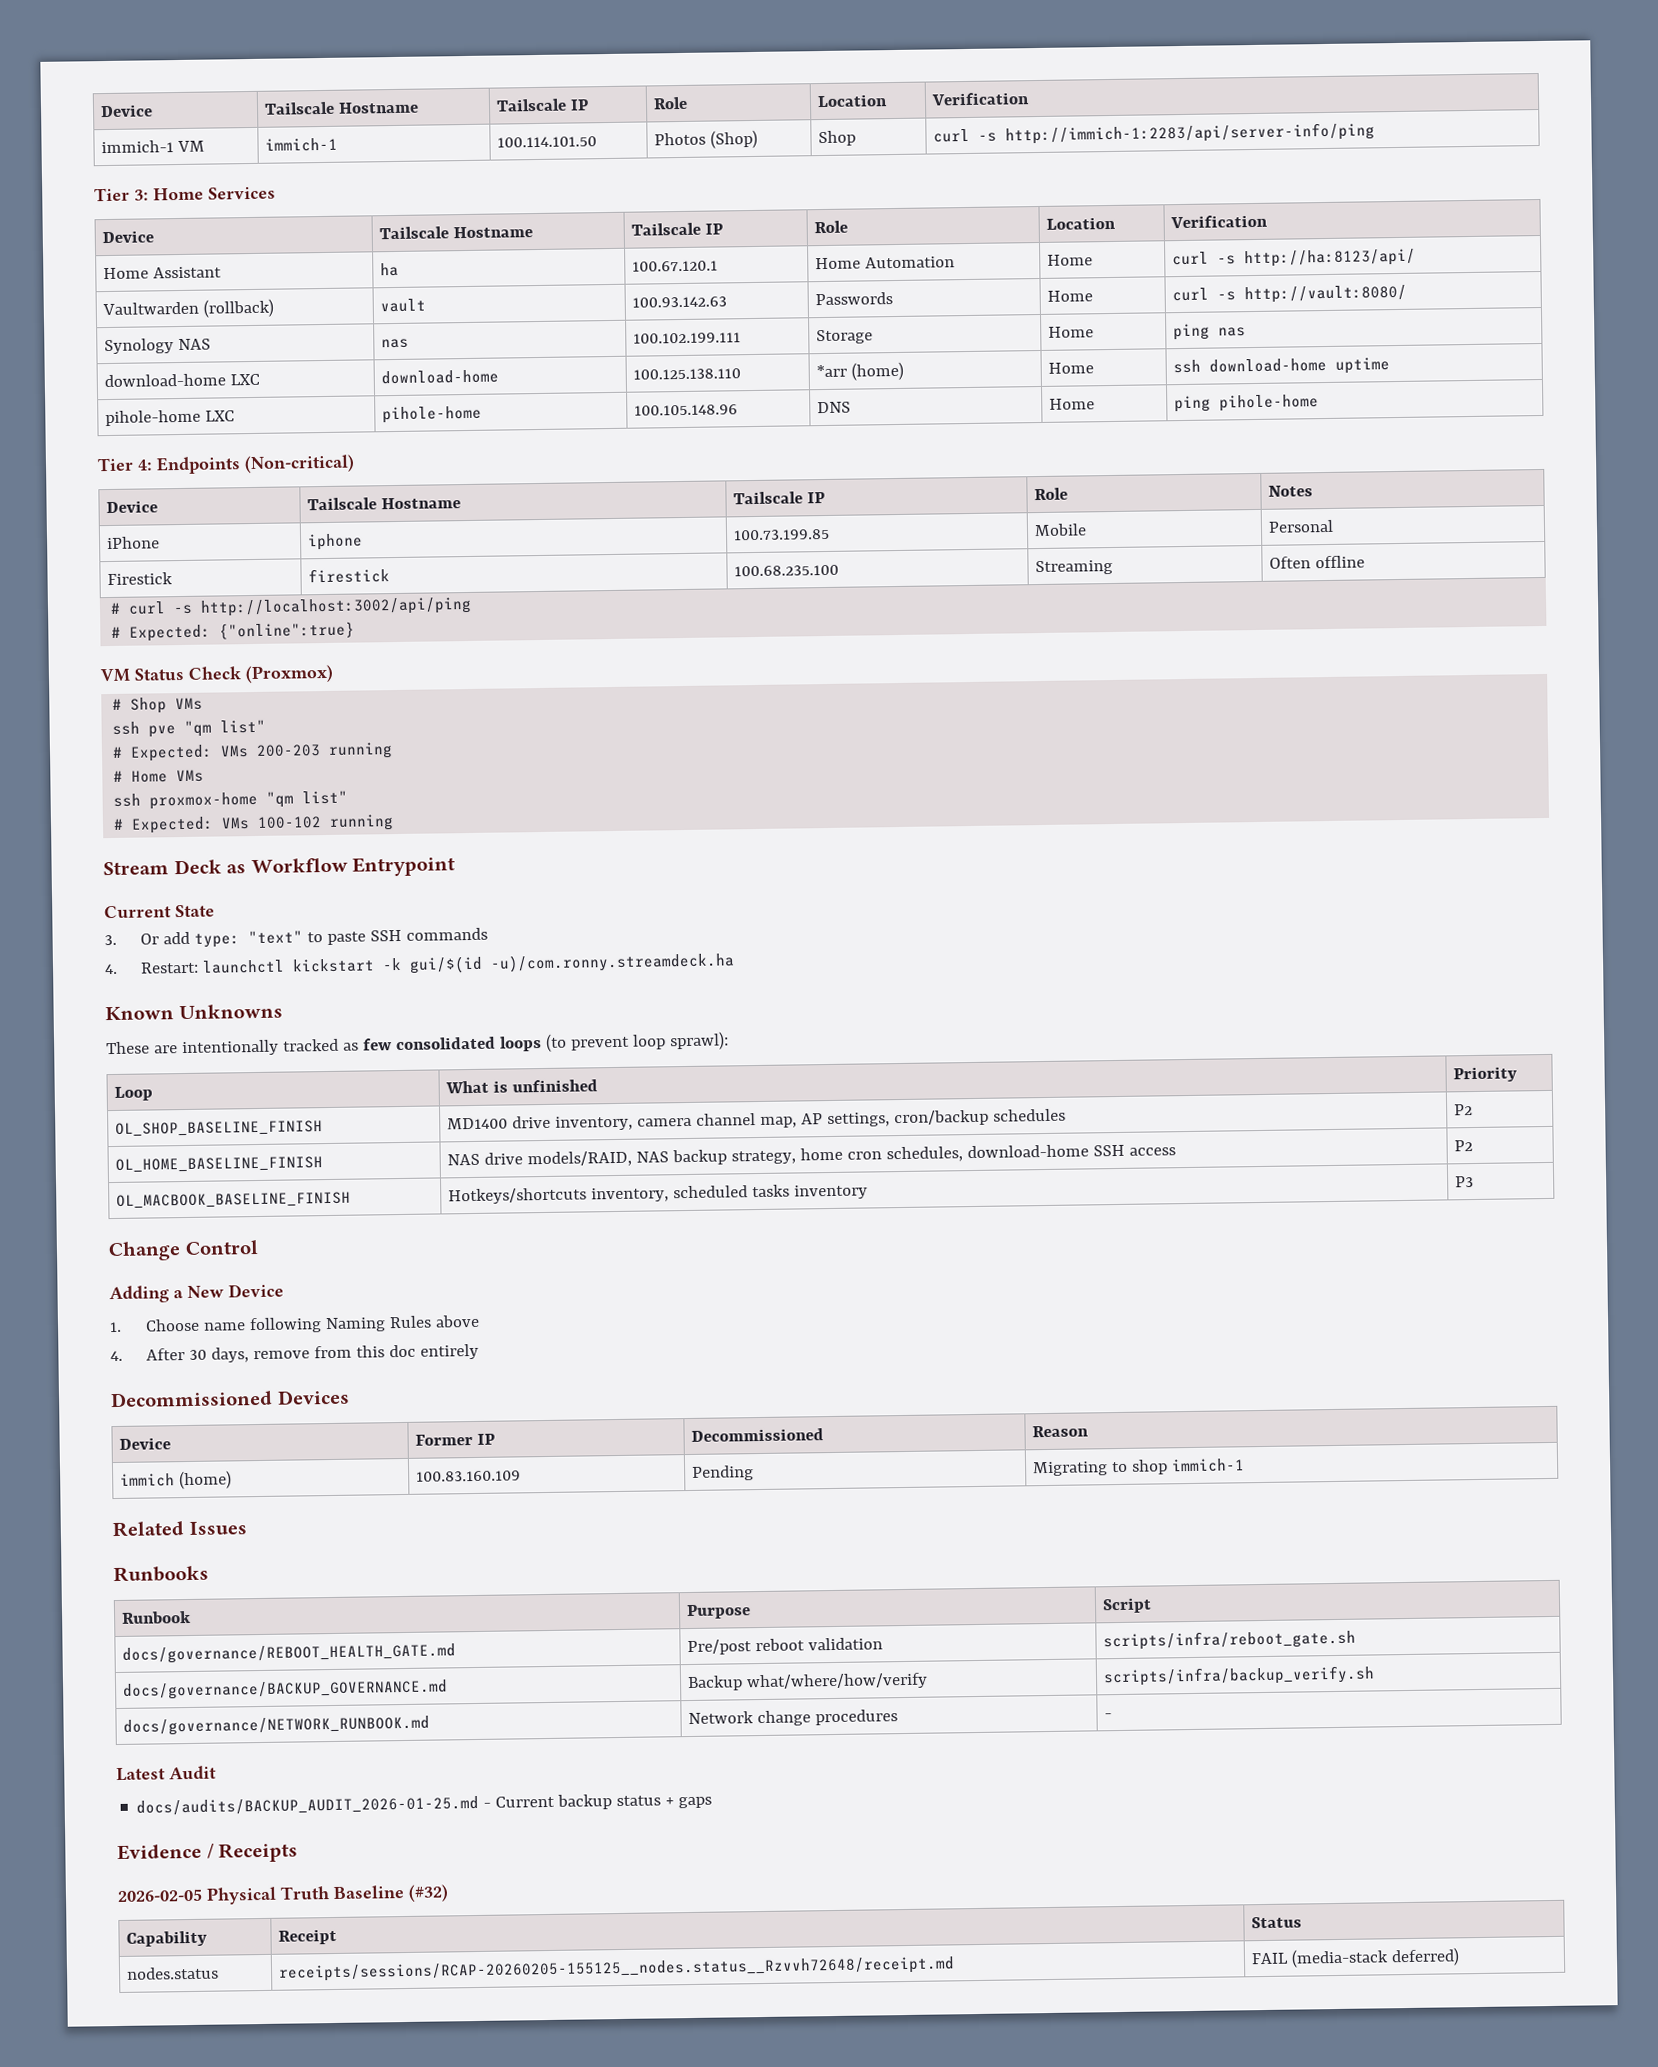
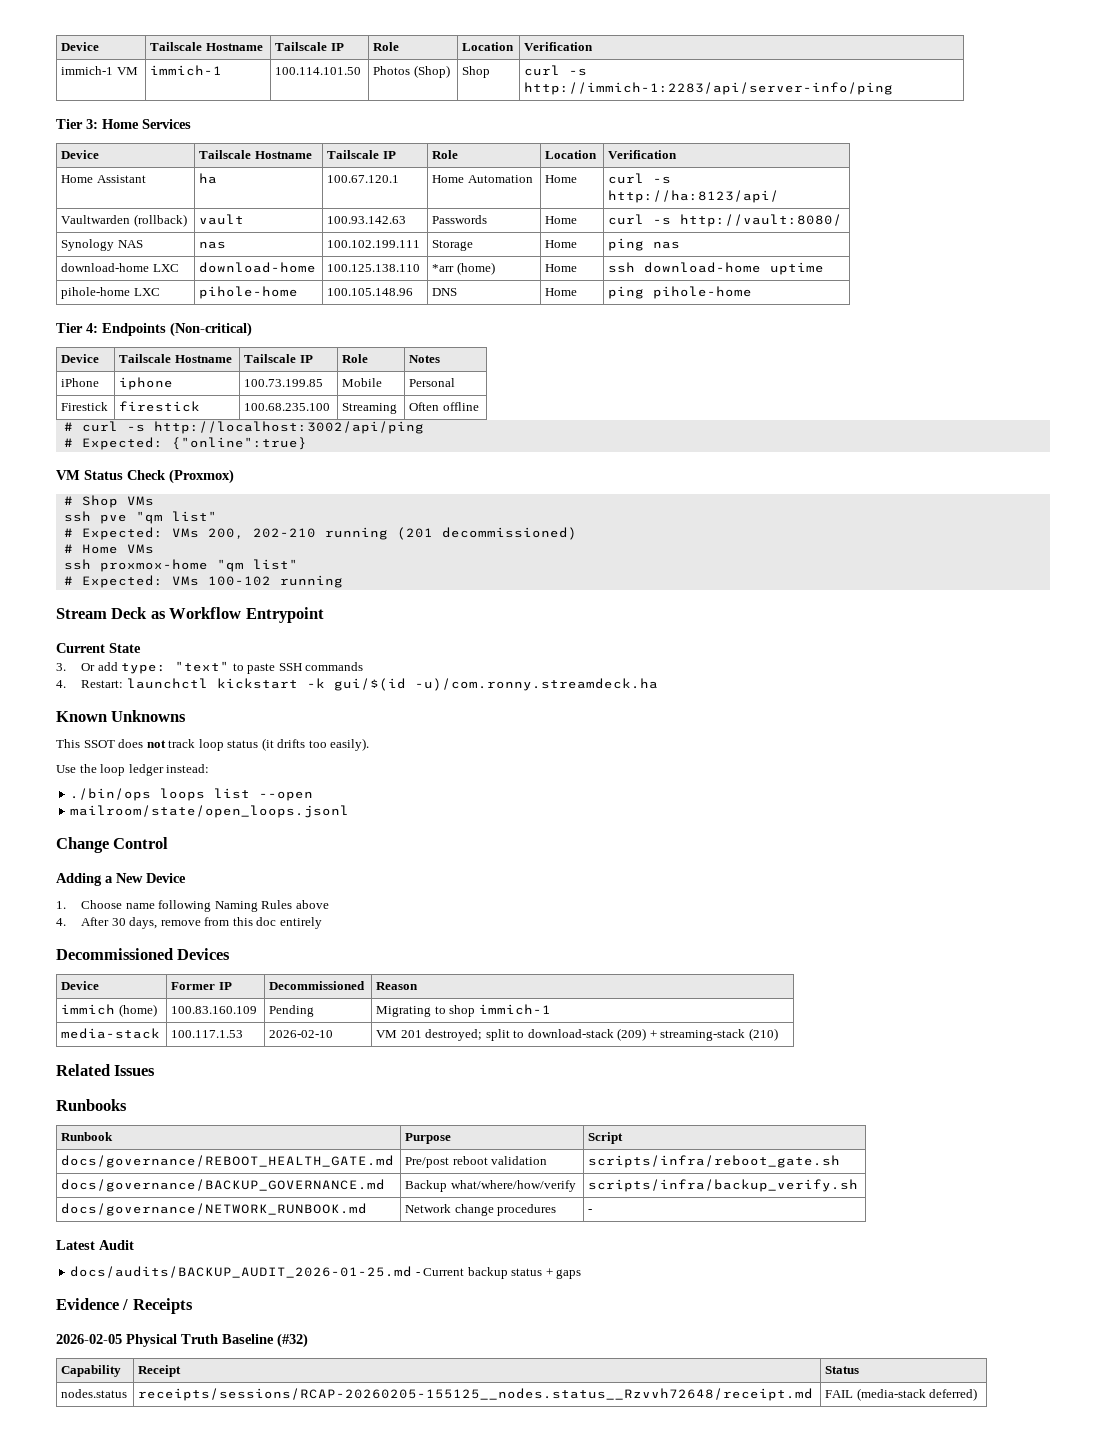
- # Expected: VMs 200-203 running
+ # Expected: VMs 200, 202-210 running (201 decommissioned)
- These are intentionally tracked as few consolidated loops (to prevent loop sprawl):
- Loop | What is unfinished | Priority
- OL_SHOP_BASELINE_FINISH | MD1400 drive inventory, camera channel map, AP settings, cron/backup schedules | P2
- OL_HOME_BASELINE_FINISH | NAS drive models/RAID, NAS backup strategy, home cron schedules, download-home SSH access | P2
- OL_MACBOOK_BASELINE_FINISH | Hotkeys/shortcuts inventory, scheduled tasks inventory | P3
+ This SSOT does not track loop status (it drifts too easily).
+ Use the loop ledger instead:
+ ./bin/ops loops list --open
+ mailroom/state/open_loops.jsonl
+ media-stack | 100.117.1.53 | 2026-02-10 | VM 201 destroyed; split to download-stack (209) + streaming-stack (210)

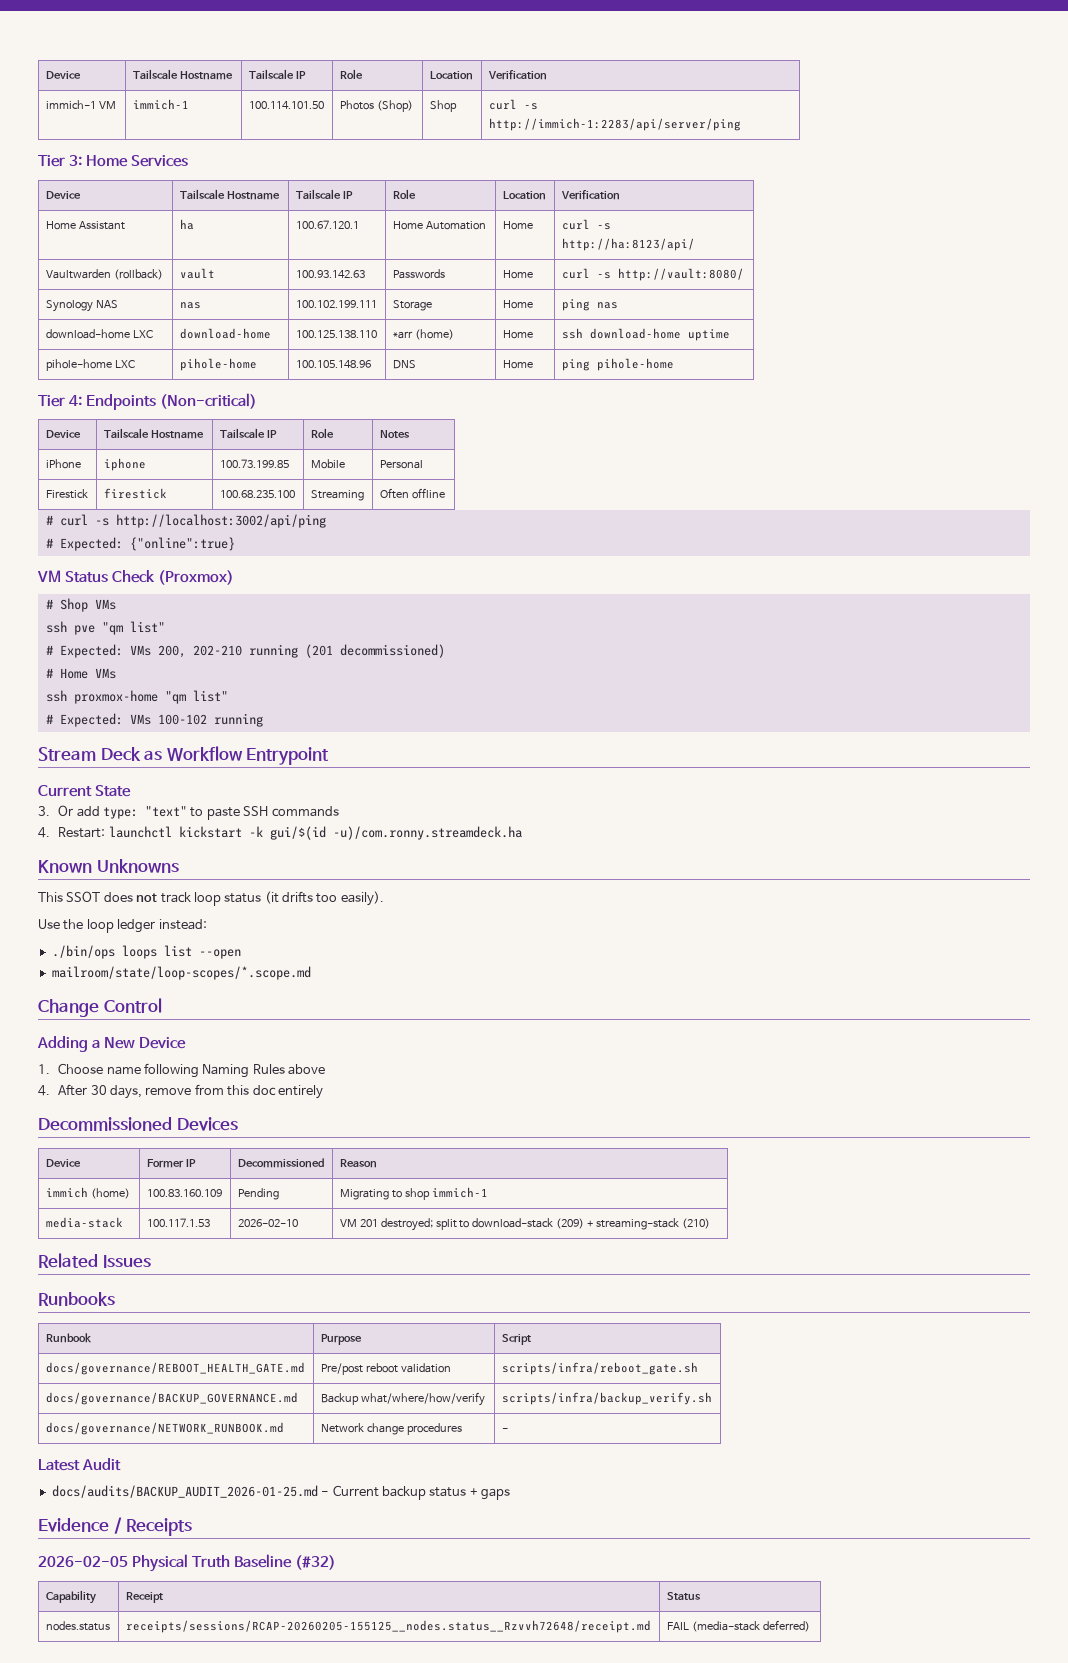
- immich-1 VM | immich-1 | 100.114.101.50 | Photos (Shop) | Shop | curl -s http://immich-1:2283/api/server-info/ping
+ immich-1 VM | immich-1 | 100.114.101.50 | Photos (Shop) | Shop | curl -s http://immich-1:2283/api/server/ping
- mailroom/state/open_loops.jsonl
+ mailroom/state/loop-scopes/*.scope.md

